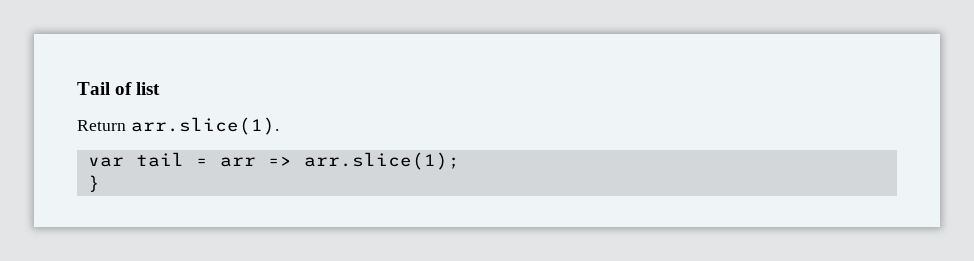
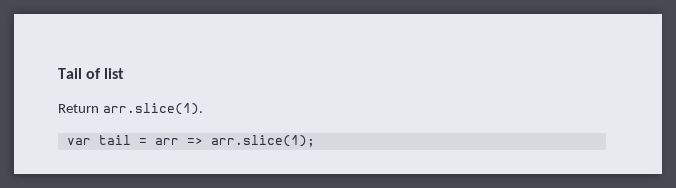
- }

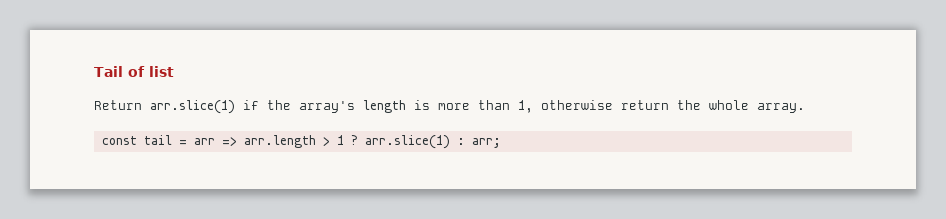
- Return arr.slice(1).
- var tail = arr => arr.slice(1);
+ Return arr.slice(1) if the array's length is more than 1, otherwise return the whole array.
+ const tail = arr => arr.length > 1 ? arr.slice(1) : arr;

